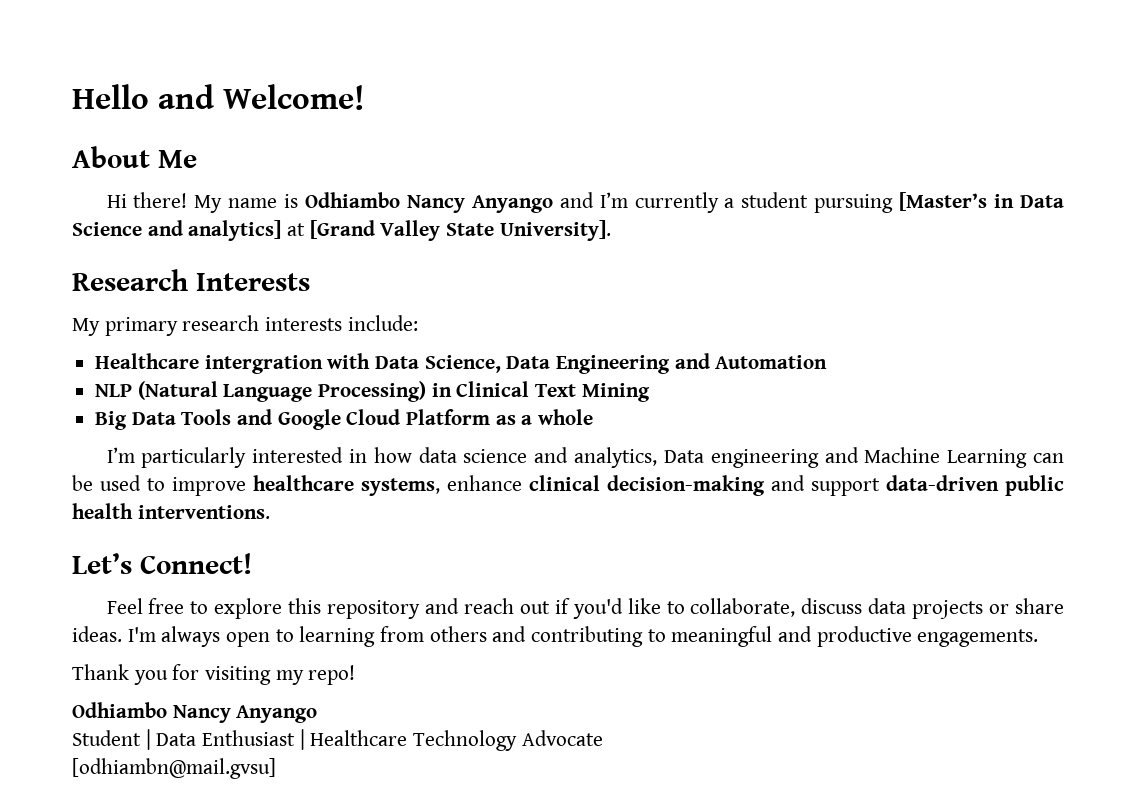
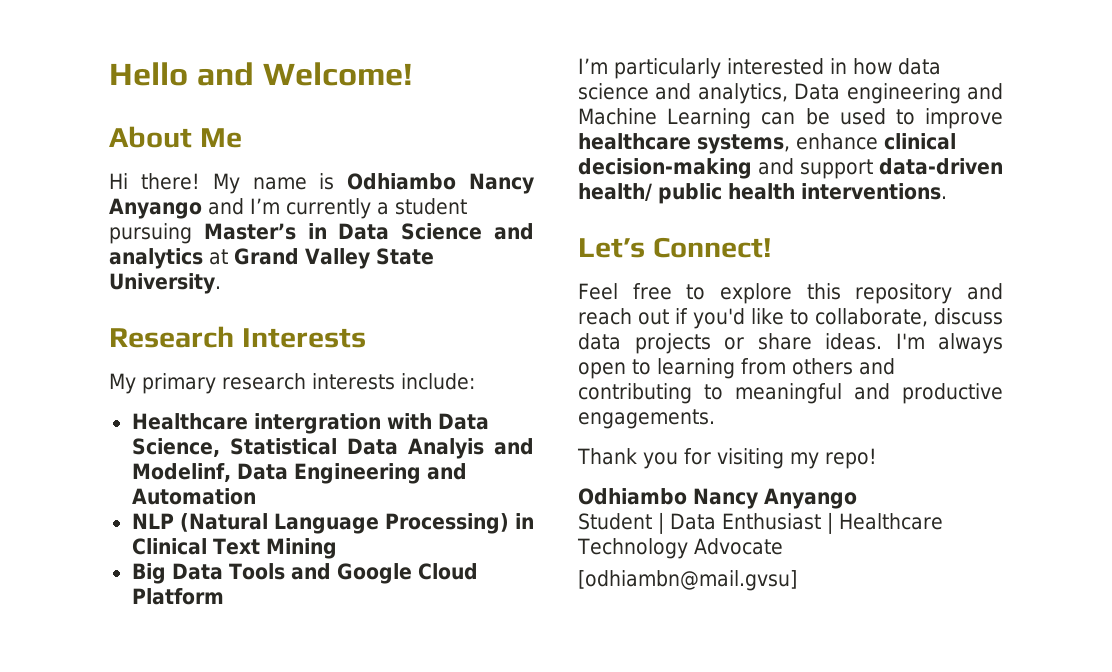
- My name is Odhiambo Nancy Anyango and I’m currently a student pursuing [Master’s in Data Science and analytics] at [Grand Valley State University].
+ My name is Odhiambo Nancy Anyango and I’m currently a student pursuing Master’s in Data Science and analytics at Grand Valley State University.
- Healthcare intergration with Data Science, Data Engineering and Automation
+ Healthcare intergration with Data Science, Statistical Data Analyis and Modelinf, Data Engineering and Automation
- Big Data Tools and Google Cloud Platform as a whole
+ Big Data Tools and Google Cloud Platform
- I’m particularly interested in how data science and analytics, Data engineering and Machine Learning can be used to improve healthcare systems, enhance clinical decision-making and support data-driven public health interventions.
+ I’m particularly interested in how data science and analytics, Data engineering and Machine Learning can be used to improve healthcare systems, enhance clinical decision-making and support data-driven health/ public health interventions.

